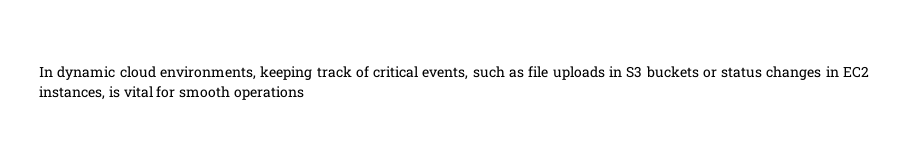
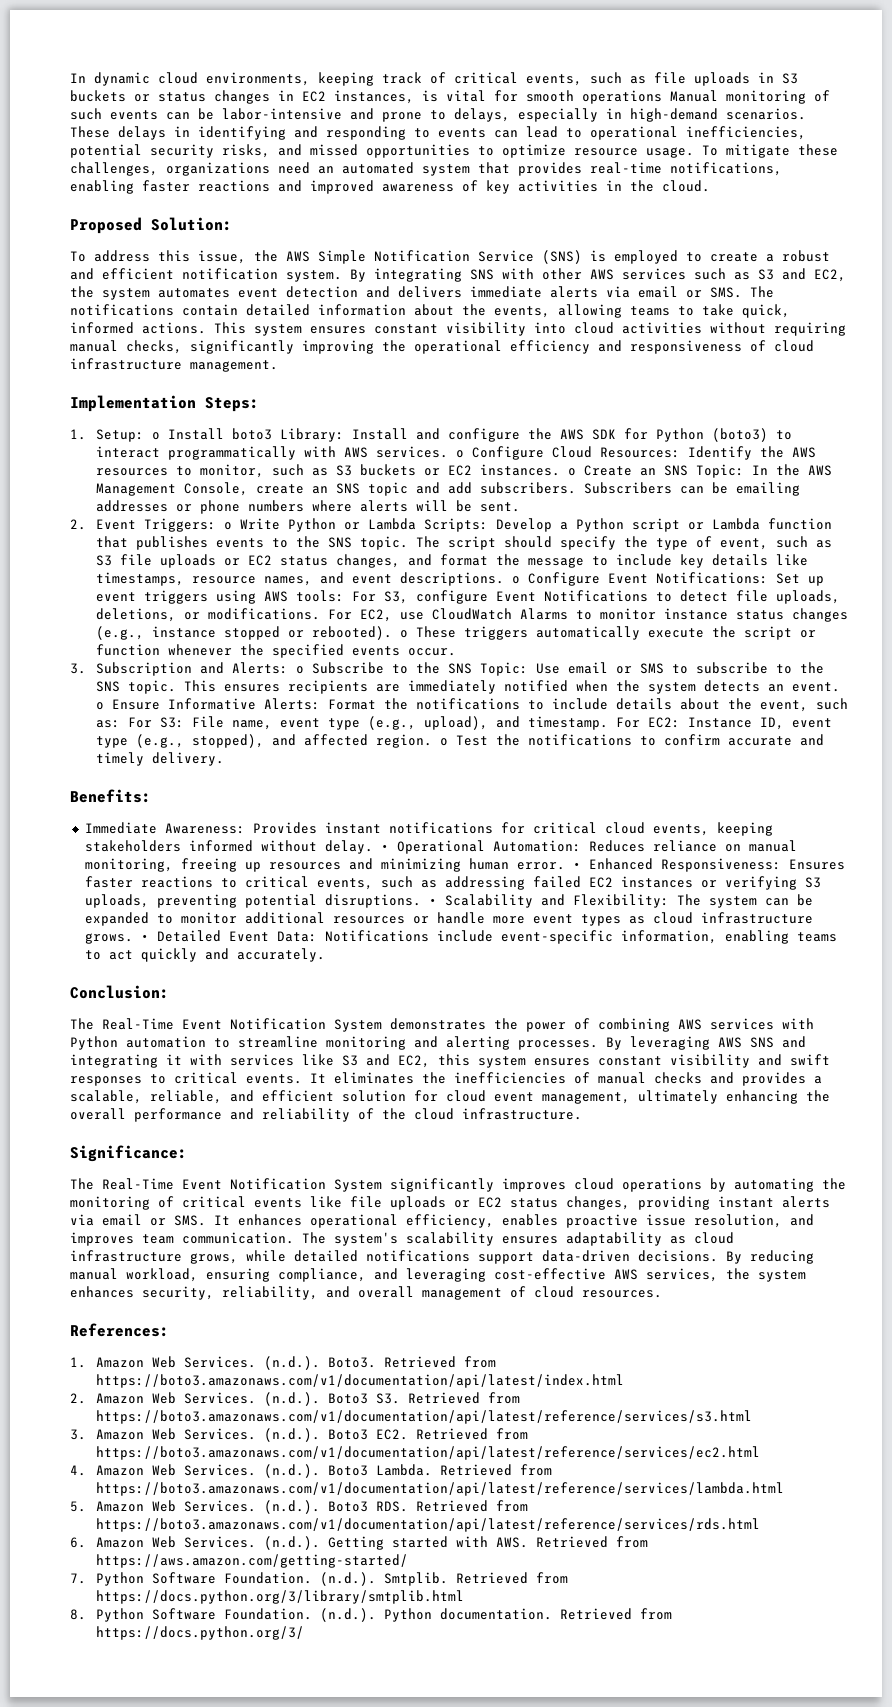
- In dynamic cloud environments, keeping track of critical events, such as file uploads in S3 buckets or status changes in EC2 instances, is vital for smooth operations
+ In dynamic cloud environments, keeping track of critical events, such as file uploads in S3 buckets or status changes in EC2 instances, is vital for smooth operations Manual monitoring of such events can be labor-intensive and prone to delays, especially in high-demand scenarios. These delays in identifying and responding to events can lead to operational inefficiencies, potential security risks, and missed opportunities to optimize resource usage. To mitigate these challenges, organizations need an automated system that provides real-time notifications, enabling faster reactions and improved awareness of key activities in the cloud.
+ Proposed Solution:
+ To address this issue, the AWS Simple Notification Service (SNS) is employed to create a robust and efficient notification system. By integrating SNS with other AWS services such as S3 and EC2, the system automates event detection and delivers immediate alerts via email or SMS. The notifications contain detailed information about the events, allowing teams to take quick, informed actions. This system ensures constant visibility into cloud activities without requiring manual checks, significantly improving the operational efficiency and responsiveness of cloud infrastructure management.
+ Implementation Steps:
+ 1. Setup: o Install boto3 Library: Install and configure the AWS SDK for Python (boto3) to interact programmatically with AWS services. o Configure Cloud Resources: Identify the AWS resources to monitor, such as S3 buckets or EC2 instances. o Create an SNS Topic: In the AWS Management Console, create an SNS topic and add subscribers. Subscribers can be emailing addresses or phone numbers where alerts will be sent.
+ 2. Event Triggers: o Write Python or Lambda Scripts: Develop a Python script or Lambda function that publishes events to the SNS topic. The script should specify the type of event, such as S3 file uploads or EC2 status changes, and format the message to include key details like timestamps, resource names, and event descriptions. o Configure Event Notifications: Set up event triggers using AWS tools: For S3, configure Event Notifications to detect file uploads, deletions, or modifications. For EC2, use CloudWatch Alarms to monitor instance status changes (e.g., instance stopped or rebooted). o These triggers automatically execute the script or function whenever the specified events occur.
+ 3. Subscription and Alerts: o Subscribe to the SNS Topic: Use email or SMS to subscribe to the SNS topic. This ensures recipients are immediately notified when the system detects an event. o Ensure Informative Alerts: Format the notifications to include details about the event, such as: For S3: File name, event type (e.g., upload), and timestamp. For EC2: Instance ID, event type (e.g., stopped), and affected region. o Test the notifications to confirm accurate and timely delivery.
+ Benefits:
+ Immediate Awareness: Provides instant notifications for critical cloud events, keeping stakeholders informed without delay. • Operational Automation: Reduces reliance on manual monitoring, freeing up resources and minimizing human error. • Enhanced Responsiveness: Ensures faster reactions to critical events, such as addressing failed EC2 instances or verifying S3 uploads, preventing potential disruptions. • Scalability and Flexibility: The system can be expanded to monitor additional resources or handle more event types as cloud infrastructure grows. • Detailed Event Data: Notifications include event-specific information, enabling teams to act quickly and accurately.
+ Conclusion:
+ The Real-Time Event Notification System demonstrates the power of combining AWS services with Python automation to streamline monitoring and alerting processes. By leveraging AWS SNS and integrating it with services like S3 and EC2, this system ensures constant visibility and swift responses to critical events. It eliminates the inefficiencies of manual checks and provides a scalable, reliable, and efficient solution for cloud event management, ultimately enhancing the overall performance and reliability of the cloud infrastructure.
+ Significance:
+ The Real-Time Event Notification System significantly improves cloud operations by automating the monitoring of critical events like file uploads or EC2 status changes, providing instant alerts via email or SMS. It enhances operational efficiency, enables proactive issue resolution, and improves team communication. The system's scalability ensures adaptability as cloud infrastructure grows, while detailed notifications support data-driven decisions. By reducing manual workload, ensuring compliance, and leveraging cost-effective AWS services, the system enhances security, reliability, and overall management of cloud resources.
+ References:
+ 1. Amazon Web Services. (n.d.). Boto3. Retrieved from https://boto3.amazonaws.com/v1/documentation/api/latest/index.html
+ 2. Amazon Web Services. (n.d.). Boto3 S3. Retrieved from https://boto3.amazonaws.com/v1/documentation/api/latest/reference/services/s3.html
+ 3. Amazon Web Services. (n.d.). Boto3 EC2. Retrieved from https://boto3.amazonaws.com/v1/documentation/api/latest/reference/services/ec2.html
+ 4. Amazon Web Services. (n.d.). Boto3 Lambda. Retrieved from https://boto3.amazonaws.com/v1/documentation/api/latest/reference/services/lambda.html
+ 5. Amazon Web Services. (n.d.). Boto3 RDS. Retrieved from https://boto3.amazonaws.com/v1/documentation/api/latest/reference/services/rds.html
+ 6. Amazon Web Services. (n.d.). Getting started with AWS. Retrieved from https://aws.amazon.com/getting-started/
+ 7. Python Software Foundation. (n.d.). Smtplib. Retrieved from https://docs.python.org/3/library/smtplib.html
+ 8. Python Software Foundation. (n.d.). Python documentation. Retrieved from https://docs.python.org/3/

